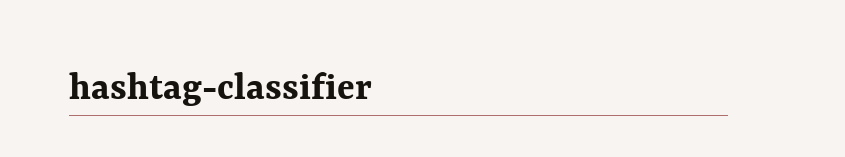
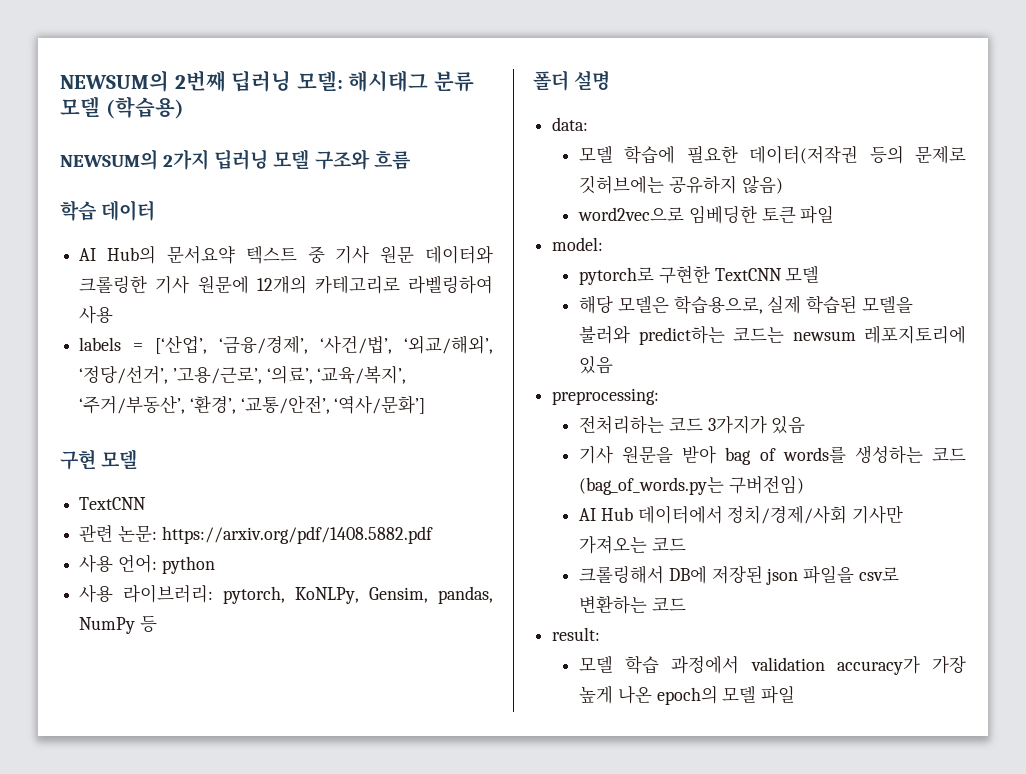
- hashtag-classifier
+ NEWSUM의 2번째 딥러닝 모델: 해시태그 분류 모델 (학습용)
+ NEWSUM의 2가지 딥러닝 모델 구조와 흐름
+ 학습 데이터
+ AI Hub의 문서요약 텍스트 중 기사 원문 데이터와 크롤링한 기사 원문에 12개의 카테고리로 라벨링하여 사용
+ labels = [‘산업’, ‘금융/경제’, ‘사건/법’, ‘외교/해외’, ‘정당/선거’, ’고용/근로’, ‘의료’, ‘교육/복지’, ‘주거/부동산’, ‘환경’, ‘교통/안전’, ‘역사/문화’]
+ 구현 모델
+ TextCNN
+ 관련 논문: https://arxiv.org/pdf/1408.5882.pdf
+ 사용 언어: python
+ 사용 라이브러리: pytorch, KoNLPy, Gensim, pandas, NumPy 등
+ 폴더 설명
+ data:
+ 모델 학습에 필요한 데이터(저작권 등의 문제로 깃허브에는 공유하지 않음)
+ word2vec으로 임베딩한 토큰 파일
+ model:
+ pytorch로 구현한 TextCNN 모델
+ 해당 모델은 학습용으로, 실제 학습된 모델을 불러와 predict하는 코드는 newsum 레포지토리에 있음
+ preprocessing:
+ 전처리하는 코드 3가지가 있음
+ 기사 원문을 받아 bag of words를 생성하는 코드 (bag_of_words.py는 구버전임)
+ AI Hub 데이터에서 정치/경제/사회 기사만 가져오는 코드
+ 크롤링해서 DB에 저장된 json 파일을 csv로 변환하는 코드
+ result:
+ 모델 학습 과정에서 validation accuracy가 가장 높게 나온 epoch의 모델 파일

